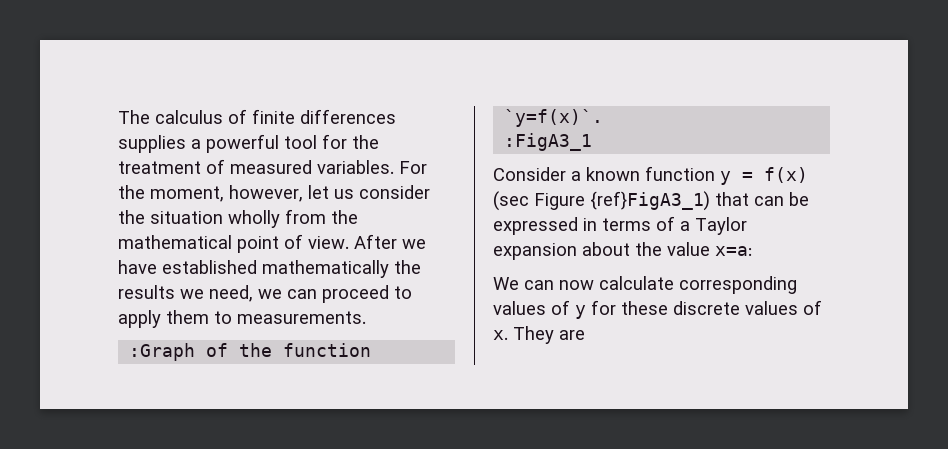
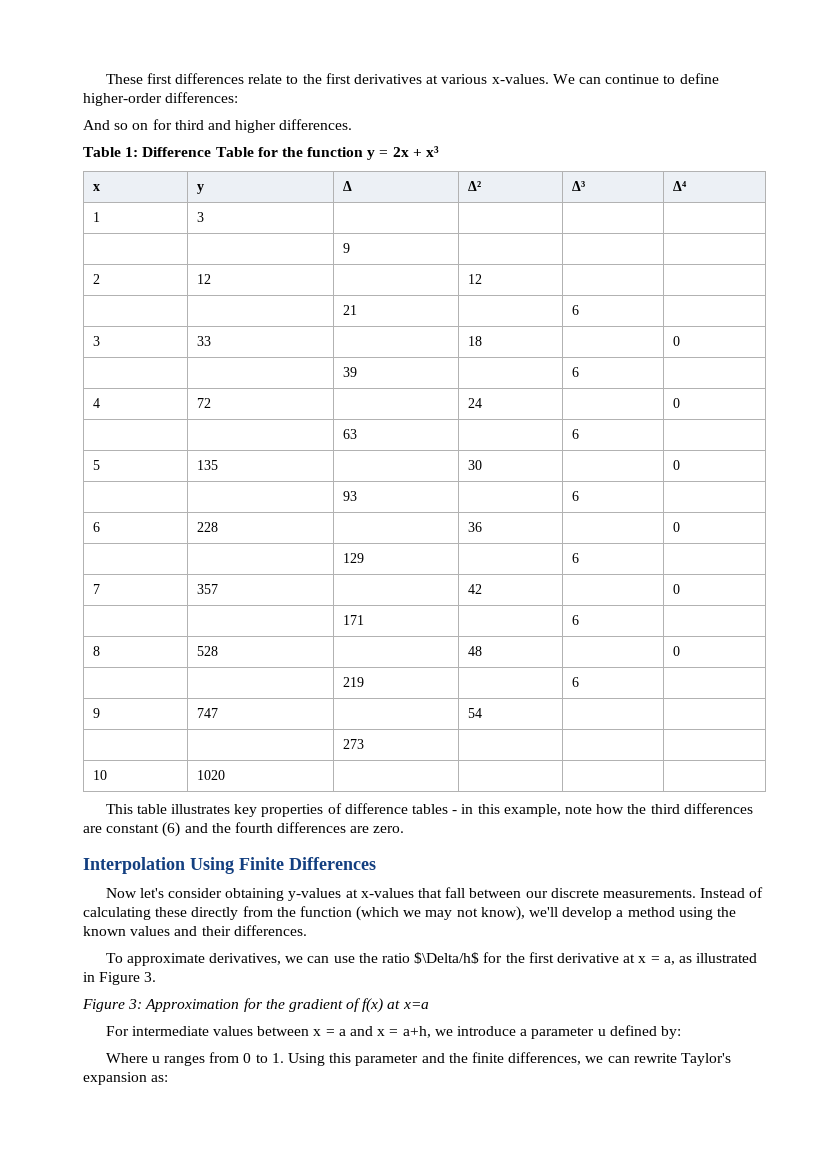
- The calculus of finite differences supplies a powerful tool for the treatment of measured variables. For the moment, however, let us consider the situation wholly from the mathematical point of view. After we have established mathematically the results we need, we can proceed to apply them to measurements.
- :Graph of the function `y=f(x)`.
- :FigA3_1
- Consider a known function y = f(x) (sec Figure {ref}FigA3_1) that can be expressed in terms of a Taylor expansion about the value x=a:
- We can now calculate corresponding values of y for these discrete values of x. They are
+ These first differences relate to the first derivatives at various x-values. We can continue to define higher-order differences:
+ And so on for third and higher differences.
+ Table 1: Difference Table for the function y = 2x + x³
+ x | y | Δ | Δ² | Δ³ | Δ⁴
+ 1 | 3 | | | |
+ | | 9 | | |
+ 2 | 12 | | 12 | |
+ | | 21 | | 6 |
+ 3 | 33 | | 18 | | 0
+ | | 39 | | 6 |
+ 4 | 72 | | 24 | | 0
+ | | 63 | | 6 |
+ 5 | 135 | | 30 | | 0
+ | | 93 | | 6 |
+ 6 | 228 | | 36 | | 0
+ | | 129 | | 6 |
+ 7 | 357 | | 42 | | 0
+ | | 171 | | 6 |
+ 8 | 528 | | 48 | | 0
+ | | 219 | | 6 |
+ 9 | 747 | | 54 | |
+ | | 273 | | |
+ 10 | 1020 | | | |
+ This table illustrates key properties of difference tables - in this example, note how the third differences are constant (6) and the fourth differences are zero.
+ Interpolation Using Finite Differences
+ Now let's consider obtaining y-values at x-values that fall between our discrete measurements. Instead of calculating these directly from the function (which we may not know), we'll develop a method using the known values and their differences.
+ To approximate derivatives, we can use the ratio $\Delta/h$ for the first derivative at x = a, as illustrated in Figure 3.
+ Figure 3: Approximation for the gradient of f(x) at x=a
+ For intermediate values between x = a and x = a+h, we introduce a parameter u defined by:
+ Where u ranges from 0 to 1. Using this parameter and the finite differences, we can rewrite Taylor's expansion as:

